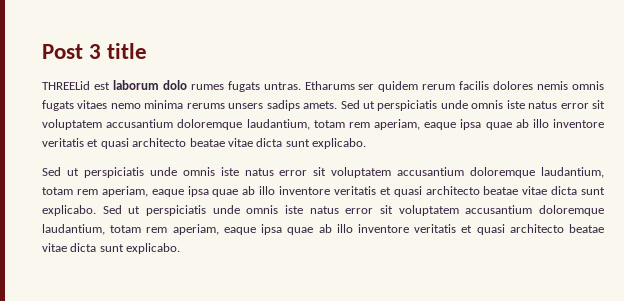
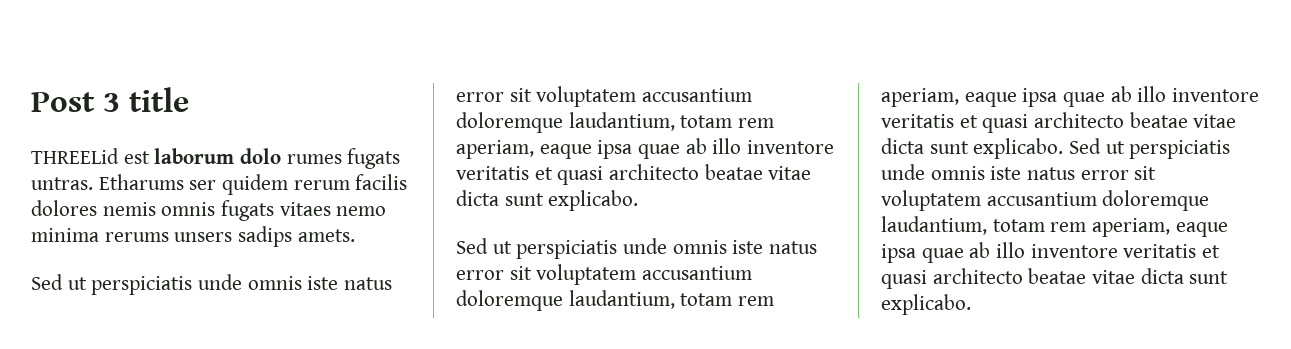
- Etharums ser quidem rerum facilis dolores nemis omnis fugats vitaes nemo minima rerums unsers sadips amets. Sed ut perspiciatis unde omnis iste natus error sit voluptatem accusantium doloremque laudantium, totam rem aperiam, eaque ipsa quae ab illo inventore veritatis et quasi architecto beatae vitae dicta sunt explicabo.
+ Etharums ser quidem rerum facilis dolores nemis omnis fugats vitaes nemo minima rerums unsers sadips amets.
+ Sed ut perspiciatis unde omnis iste natus error sit voluptatem accusantium doloremque laudantium, totam rem aperiam, eaque ipsa quae ab illo inventore veritatis et quasi architecto beatae vitae dicta sunt explicabo.

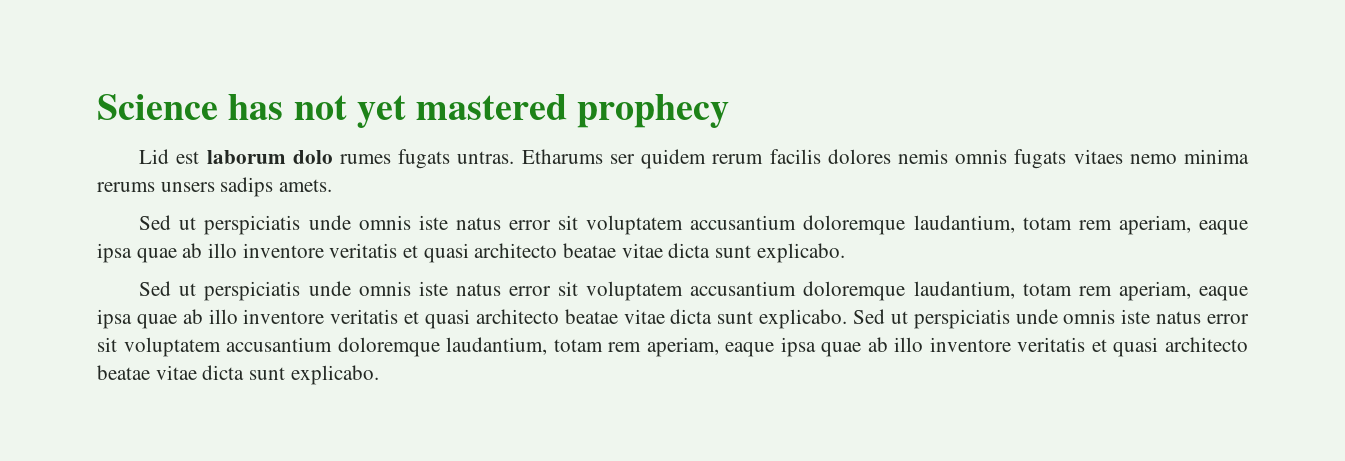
- Post 3 title
- THREELid est laborum dolo rumes fugats untras.
+ Science has not yet mastered prophecy
+ Lid est laborum dolo rumes fugats untras.

